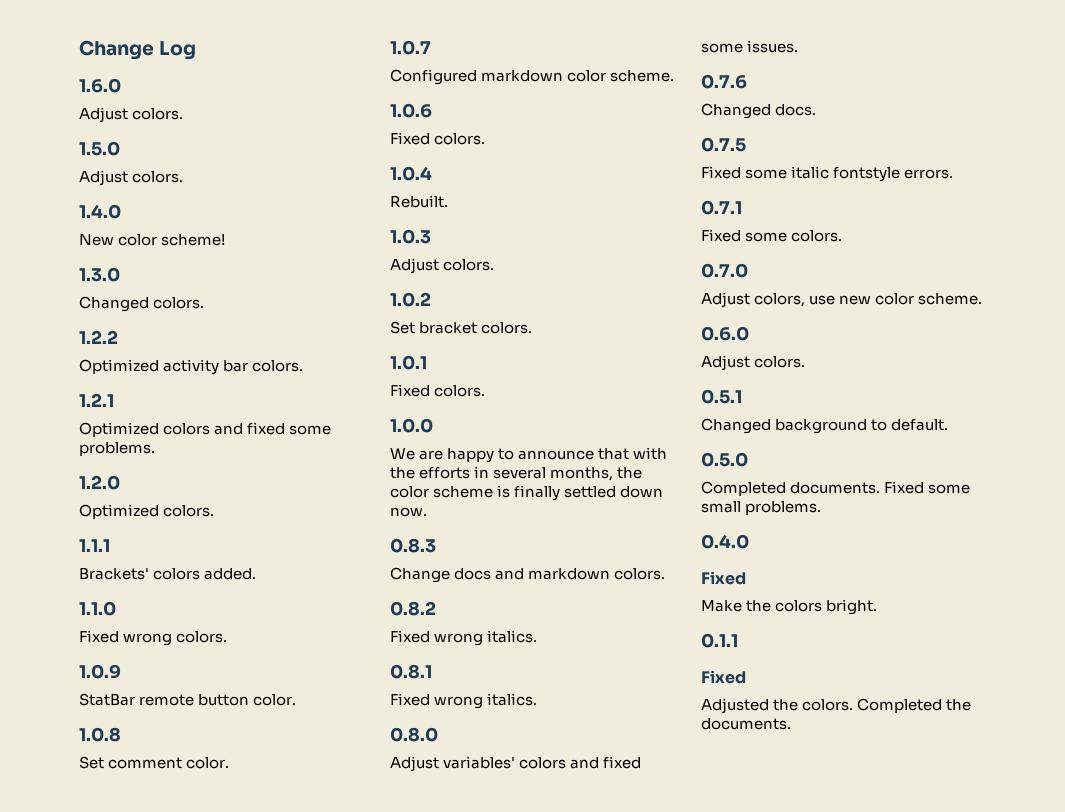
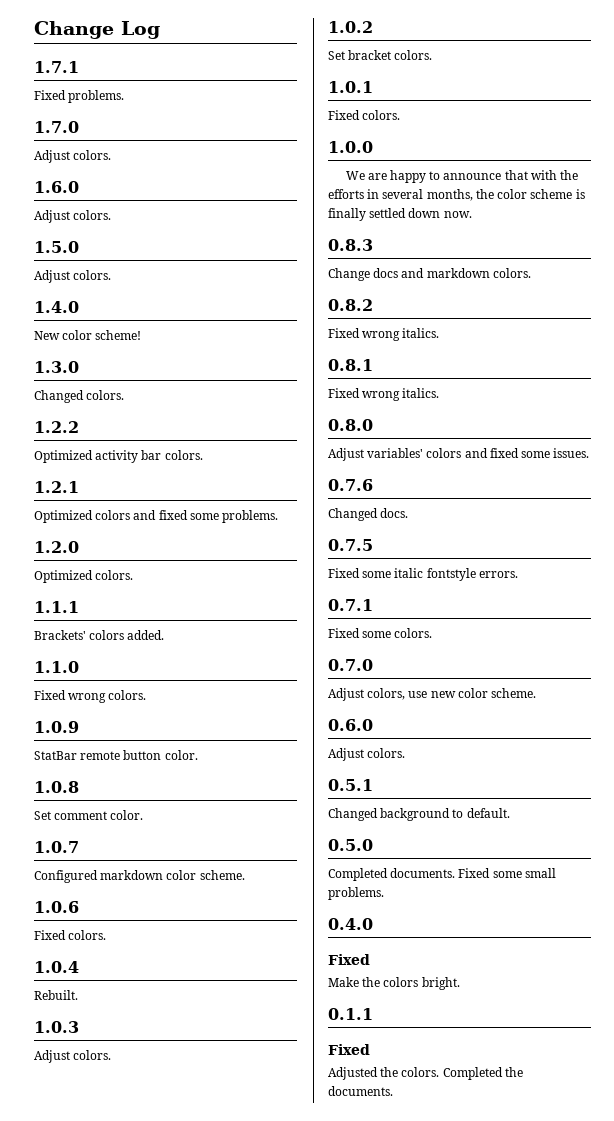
+ 1.7.1
+ Fixed problems.
+ 1.7.0
+ Adjust colors.

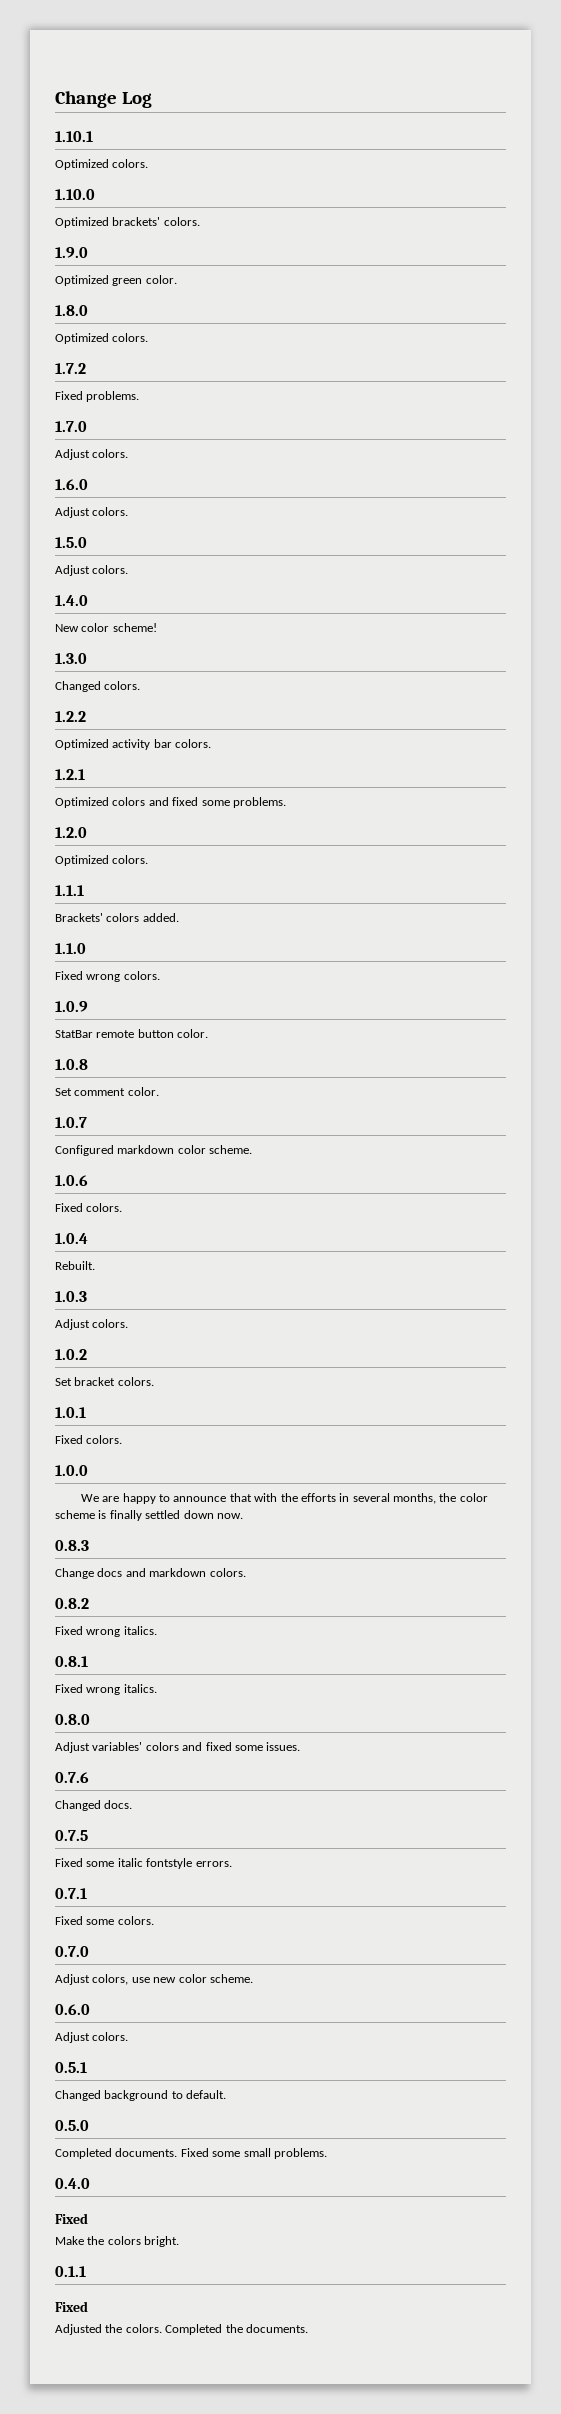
- 1.7.1
+ 1.10.1
+ Optimized colors.
+ 1.10.0
+ Optimized brackets' colors.
+ 1.9.0
+ Optimized green color.
+ 1.8.0
+ Optimized colors.
+ 1.7.2

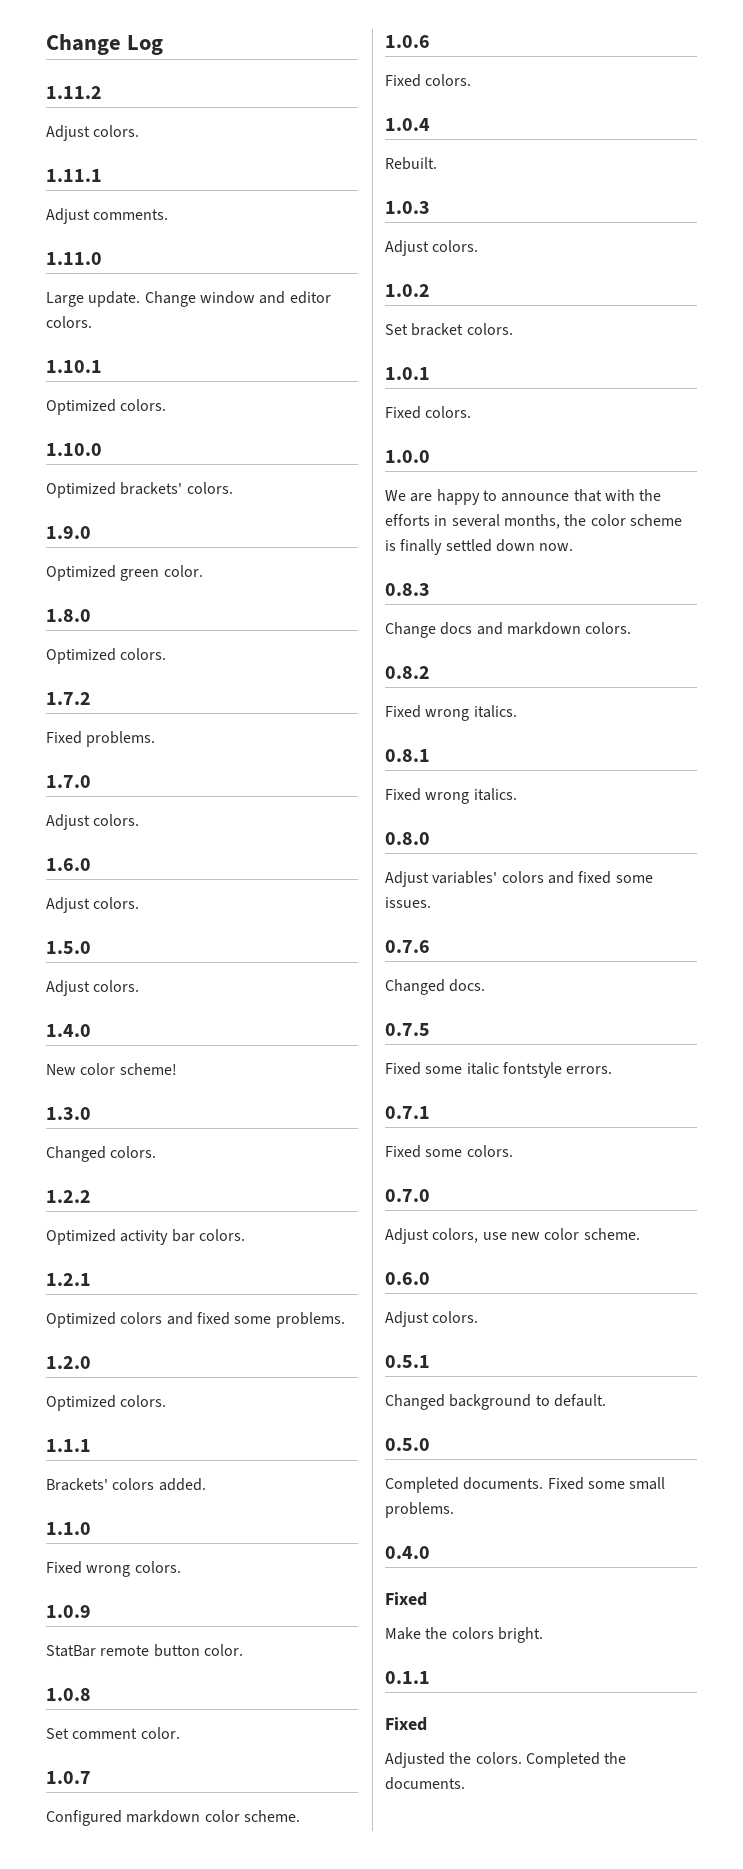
+ 1.11.2
+ Adjust colors.
+ 1.11.1
+ Adjust comments.
+ 1.11.0
+ Large update. Change window and editor colors.

